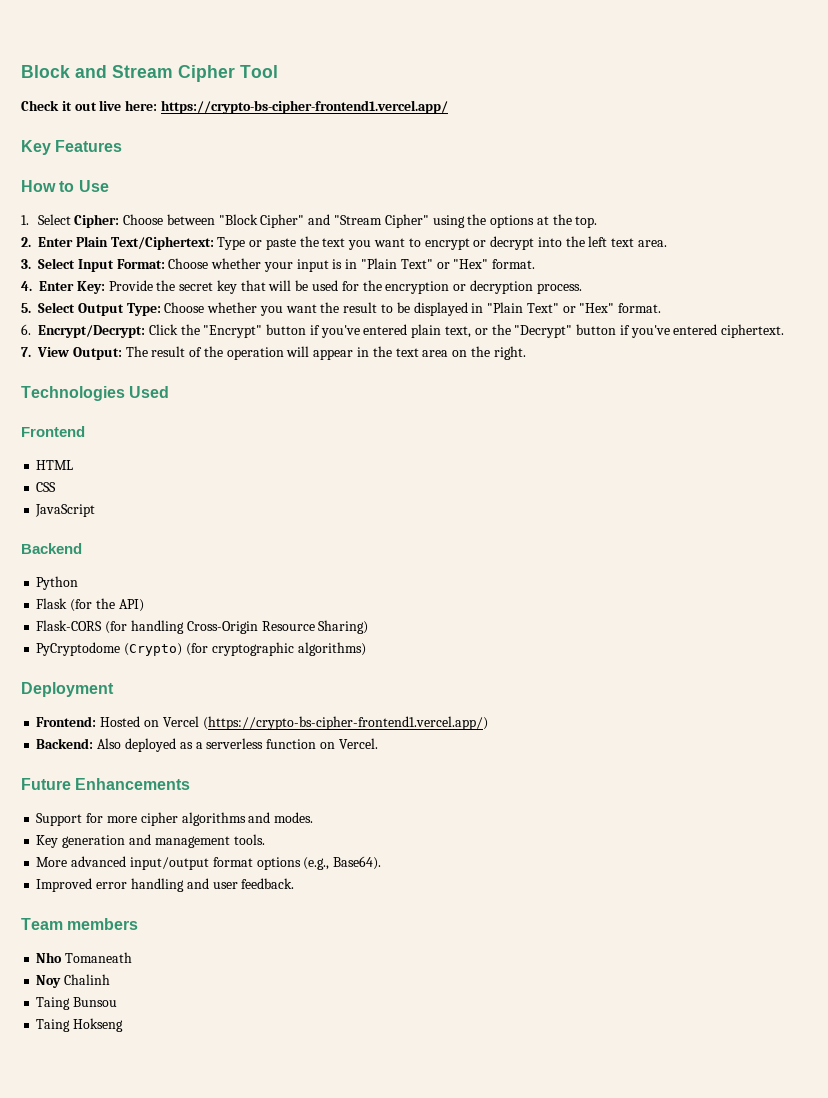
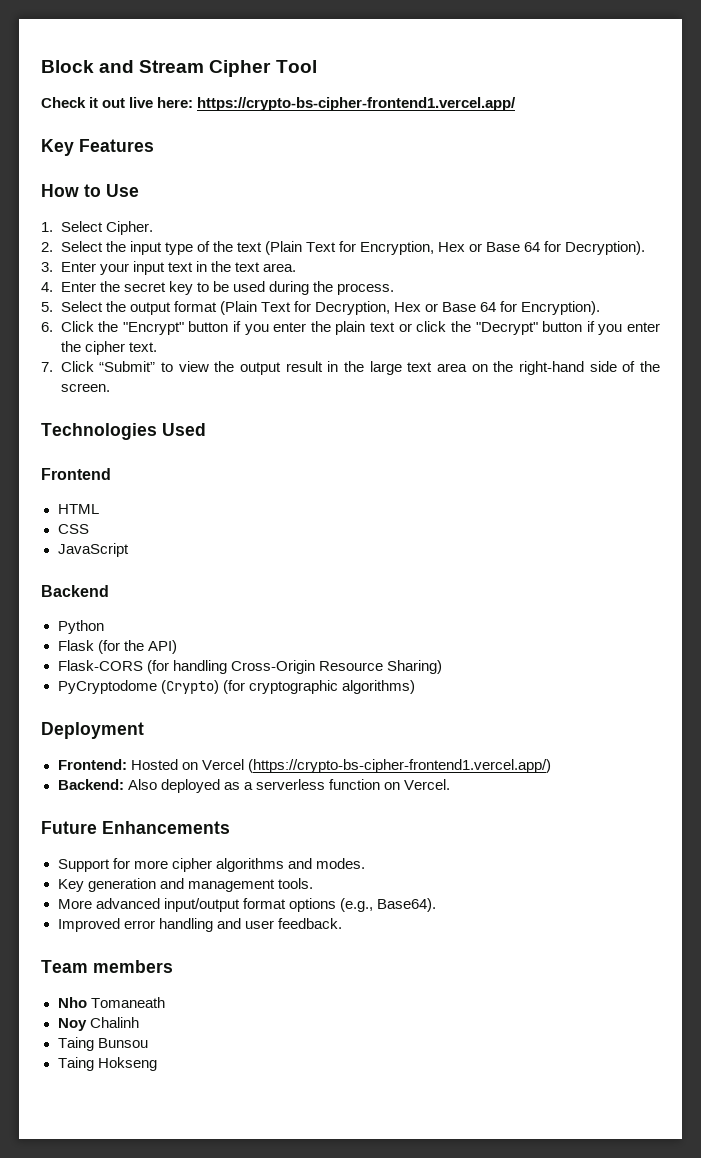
- 1. Select Cipher: Choose between "Block Cipher" and "Stream Cipher" using the options at the top.
- 2. Enter Plain Text/Ciphertext: Type or paste the text you want to encrypt or decrypt into the left text area.
- 3. Select Input Format: Choose whether your input is in "Plain Text" or "Hex" format.
- 4. Enter Key: Provide the secret key that will be used for the encryption or decryption process.
- 5. Select Output Type: Choose whether you want the result to be displayed in "Plain Text" or "Hex" format.
+ 1. Select Cipher.
+ 2. Select the input type of the text (Plain Text for Encryption, Hex or Base 64 for Decryption).
+ 3. Enter your input text in the text area.
+ 4. Enter the secret key to be used during the process.
+ 5. Select the output format (Plain Text for Decryption, Hex or Base 64 for Encryption).
- 6. Encrypt/Decrypt: Click the "Encrypt" button if you've entered plain text, or the "Decrypt" button if you've entered ciphertext.
- 7. View Output: The result of the operation will appear in the text area on the right.
+ 6. Click the "Encrypt" button if you enter the plain text or click the "Decrypt" button if you enter the cipher text.
+ 7. Click “Submit” to view the output result in the large text area on the right-hand side of the screen.

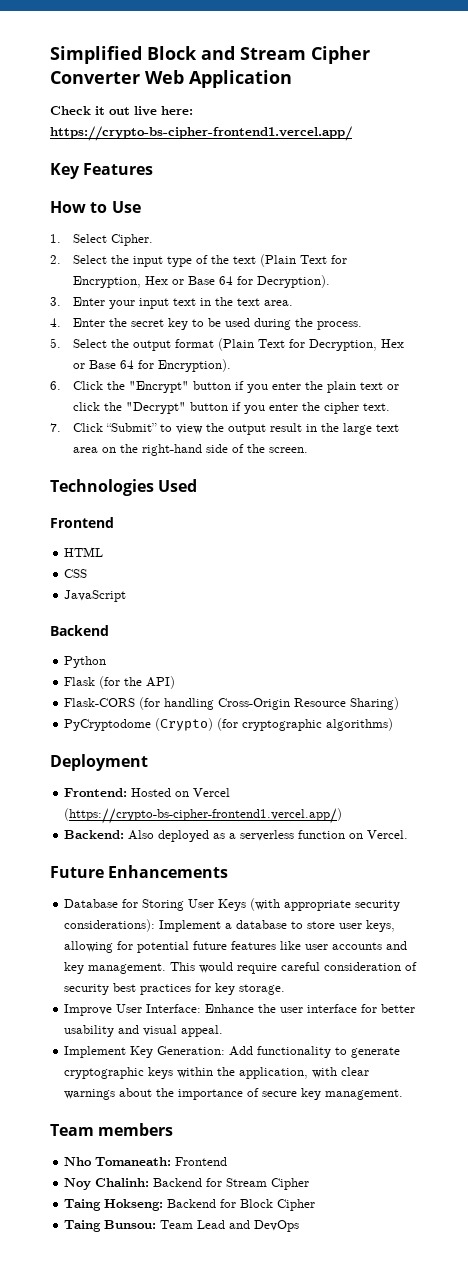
- Block and Stream Cipher Tool
+ Simplified Block and Stream Cipher Converter Web Application
- Support for more cipher algorithms and modes.
- Key generation and management tools.
- More advanced input/output format options (e.g., Base64).
- Improved error handling and user feedback.
+ Database for Storing User Keys (with appropriate security considerations): Implement a database to store user keys, allowing for potential future features like user accounts and key management. This would require careful consideration of security best practices for key storage.
+ Improve User Interface: Enhance the user interface for better usability and visual appeal.
+ Implement Key Generation: Add functionality to generate cryptographic keys within the application, with clear warnings about the importance of secure key management.
- Nho Tomaneath
+ Nho Tomaneath: Frontend
- Noy Chalinh
- Taing Bunsou
- Taing Hokseng
+ Noy Chalinh: Backend for Stream Cipher
+ Taing Hokseng: Backend for Block Cipher
+ Taing Bunsou: Team Lead and DevOps

